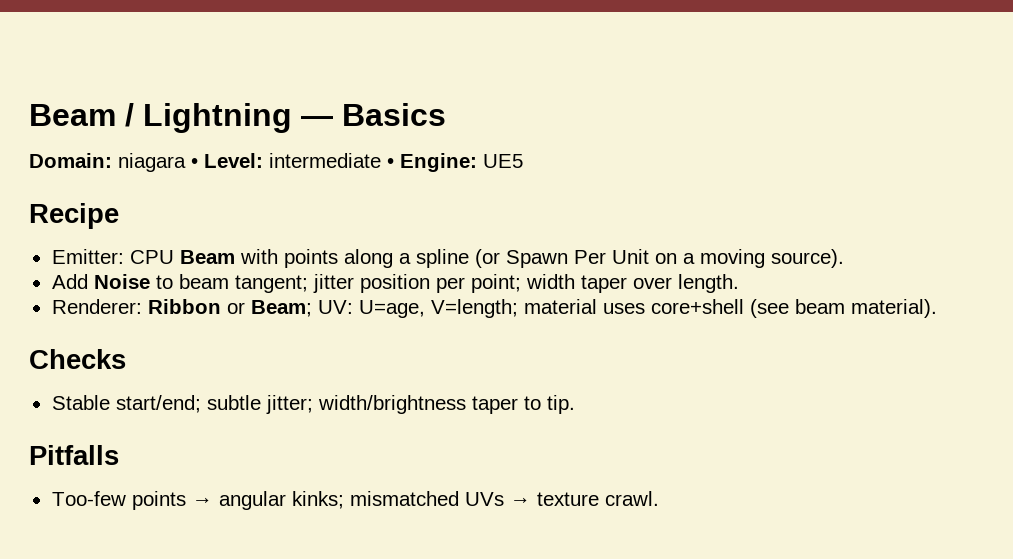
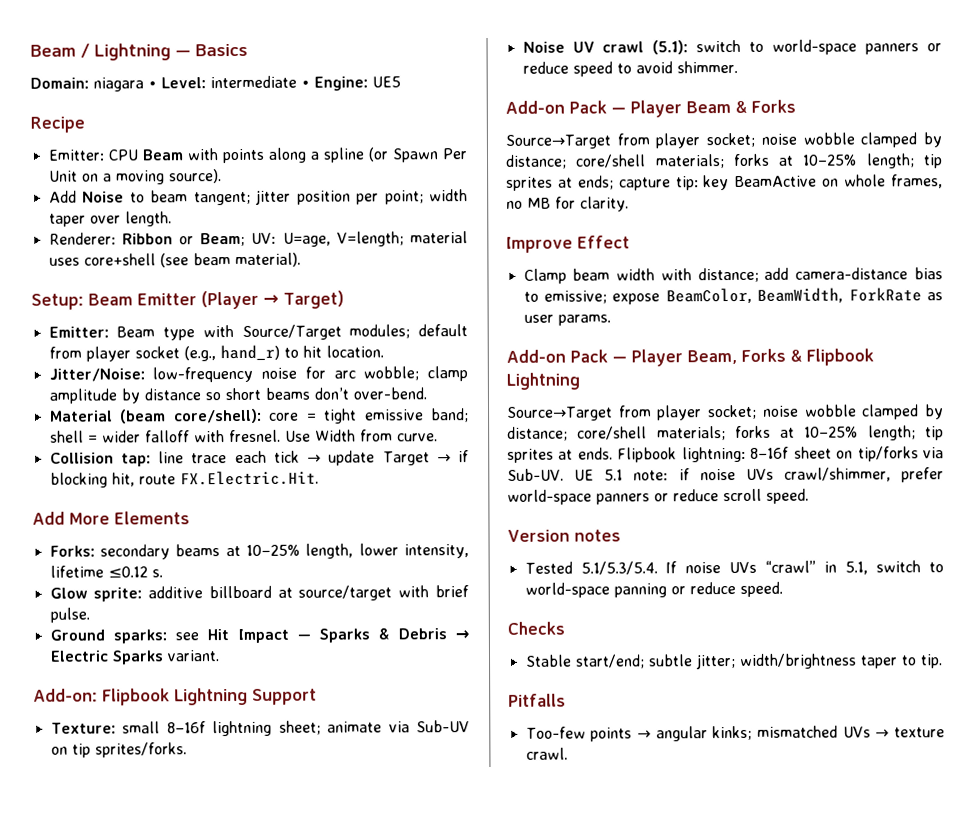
+ Setup: Beam Emitter (Player → Target)
+ Emitter: Beam type with Source/Target modules; default from player socket (e.g., hand_r) to hit location.
+ Jitter/Noise: low-frequency noise for arc wobble; clamp amplitude by distance so short beams don’t over-bend.
+ Material (beam core/shell): core = tight emissive band; shell = wider falloff with fresnel. Use Width from curve.
+ Collision tap: line trace each tick → update Target → if blocking hit, route FX.Electric.Hit.
+ Add More Elements
+ Forks: secondary beams at 10–25% length, lower intensity, lifetime ≤0.12 s.
+ Glow sprite: additive billboard at source/target with brief pulse.
+ Ground sparks: see Hit Impact — Sparks & Debris → Electric Sparks variant.
+ Add-on: Flipbook Lightning Support
+ Texture: small 8–16f lightning sheet; animate via Sub-UV on tip sprites/forks.
+ Noise UV crawl (5.1): switch to world-space panners or reduce speed to avoid shimmer.
+ Add-on Pack — Player Beam & Forks
+ Source→Target from player socket; noise wobble clamped by distance; core/shell materials; forks at 10–25% length; tip sprites at ends; capture tip: key BeamActive on whole frames, no MB for clarity.
+ Improve Effect
+ Clamp beam width with distance; add camera-distance bias to emissive; expose BeamColor, BeamWidth, ForkRate as user params.
+ Add-on Pack — Player Beam, Forks & Flipbook Lightning
+ Source→Target from player socket; noise wobble clamped by distance; core/shell materials; forks at 10–25% length; tip sprites at ends. Flipbook lightning: 8–16f sheet on tip/forks via Sub-UV. UE 5.1 note: if noise UVs crawl/shimmer, prefer world-space panners or reduce scroll speed.
+ Version notes
+ Tested 5.1/5.3/5.4. If noise UVs “crawl” in 5.1, switch to world-space panning or reduce speed.

